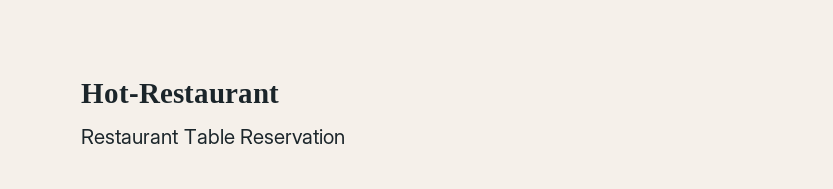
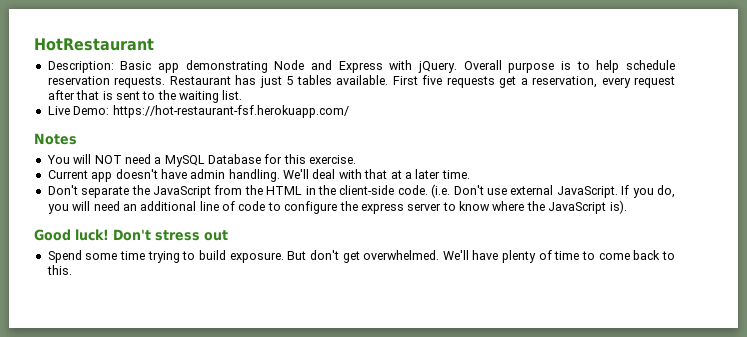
- Hot-Restaurant
- Restaurant Table Reservation
+ HotRestaurant
+ Description: Basic app demonstrating Node and Express with jQuery. Overall purpose is to help schedule reservation requests. Restaurant has just 5 tables available. First five requests get a reservation, every request after that is sent to the waiting list.
+ Live Demo: https://hot-restaurant-fsf.herokuapp.com/
+ Notes
+ You will NOT need a MySQL Database for this exercise.
+ Current app doesn't have admin handling. We'll deal with that at a later time.
+ Don't separate the JavaScript from the HTML in the client-side code. (i.e. Don't use external JavaScript. If you do, you will need an additional line of code to configure the express server to know where the JavaScript is).
+ Good luck! Don't stress out
+ Spend some time trying to build exposure. But don't get overwhelmed. We'll have plenty of time to come back to this.

